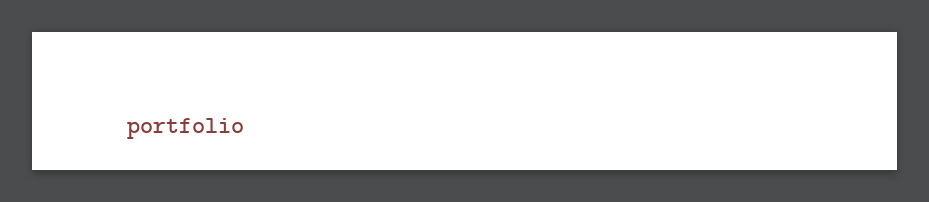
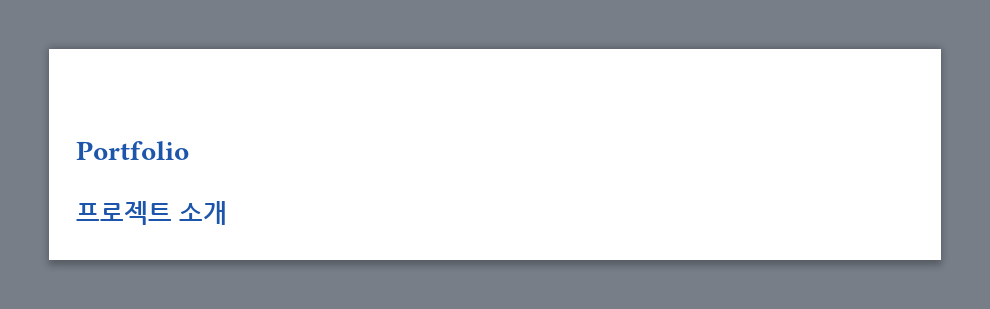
- portfolio
+ Portfolio
+ 프로젝트 소개

